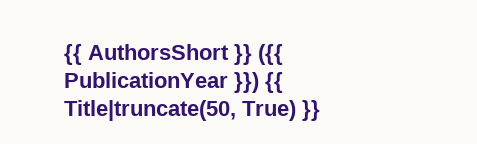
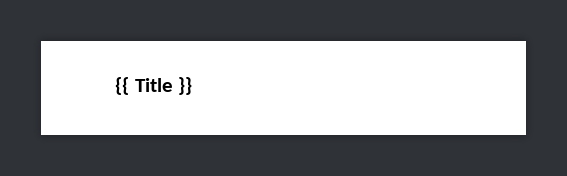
- {{ AuthorsShort }} ({{ PublicationYear }}) {{ Title|truncate(50, True) }}
+ {{ Title }}

